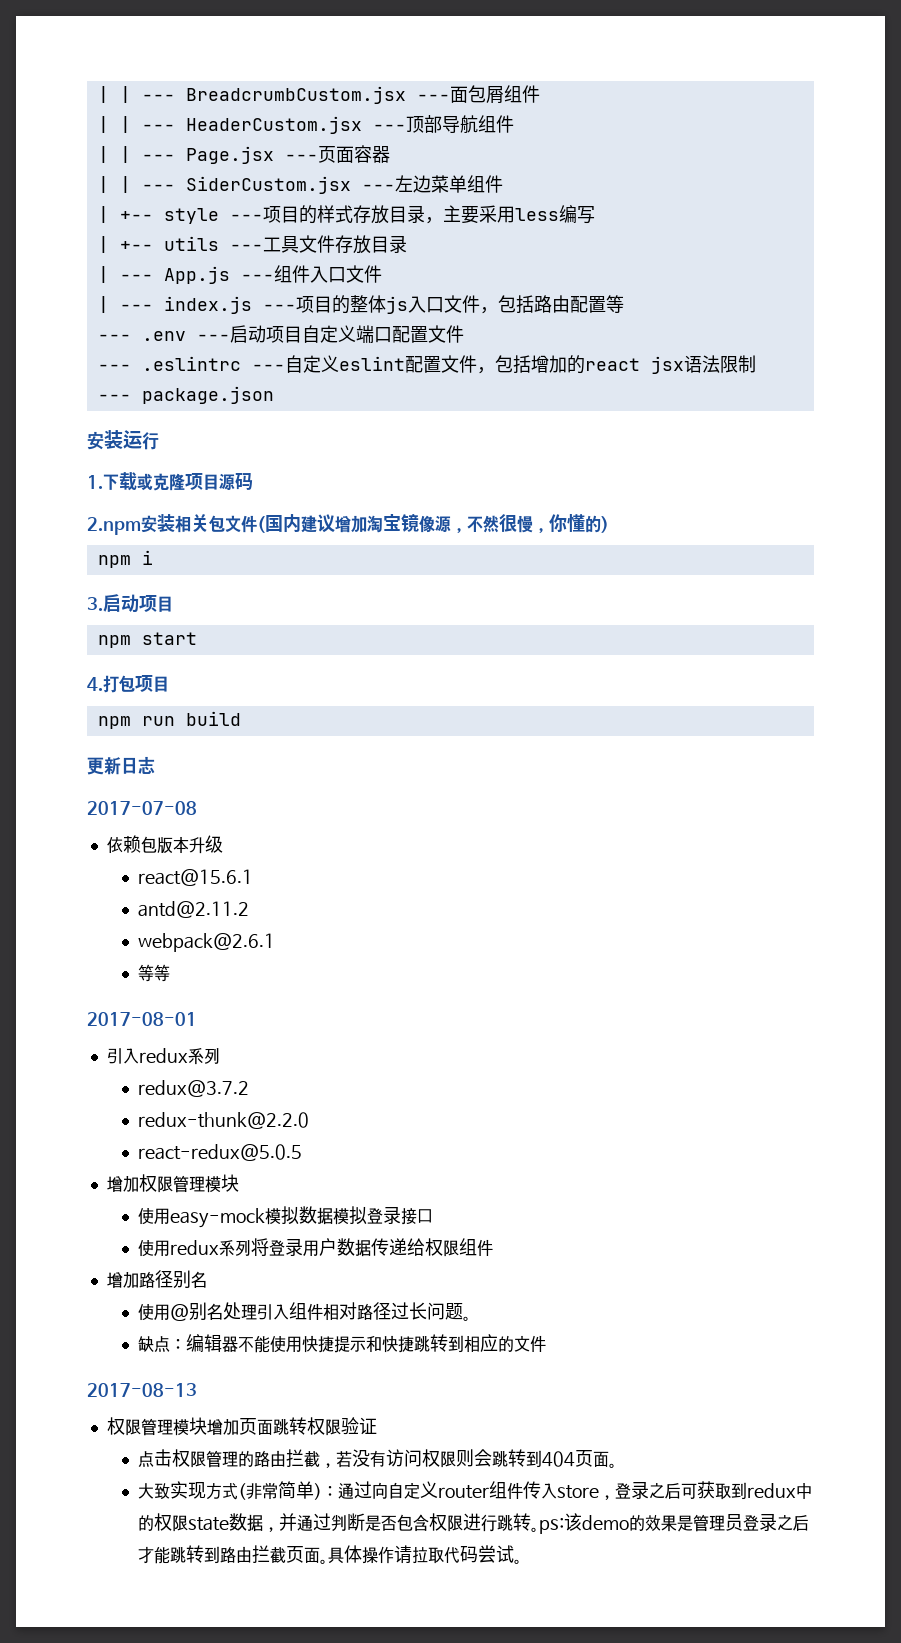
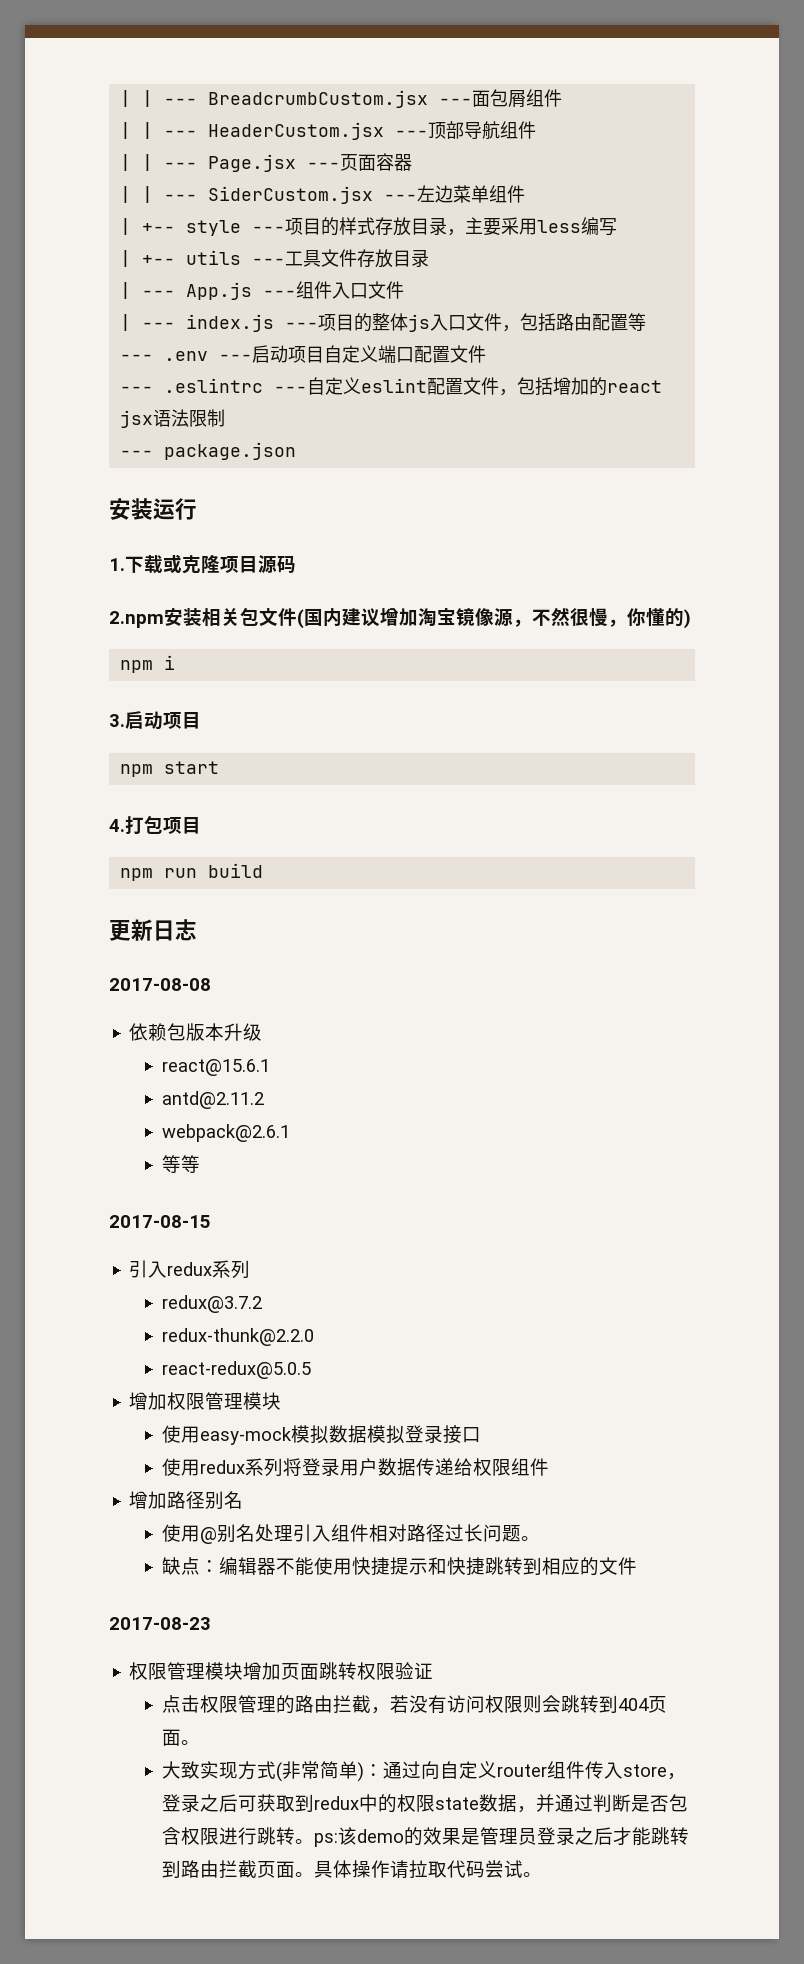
- 2017-07-08
+ 2017-08-08
- 2017-08-01
+ 2017-08-15
- 2017-08-13
+ 2017-08-23

